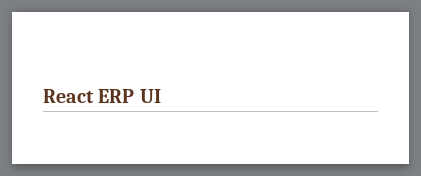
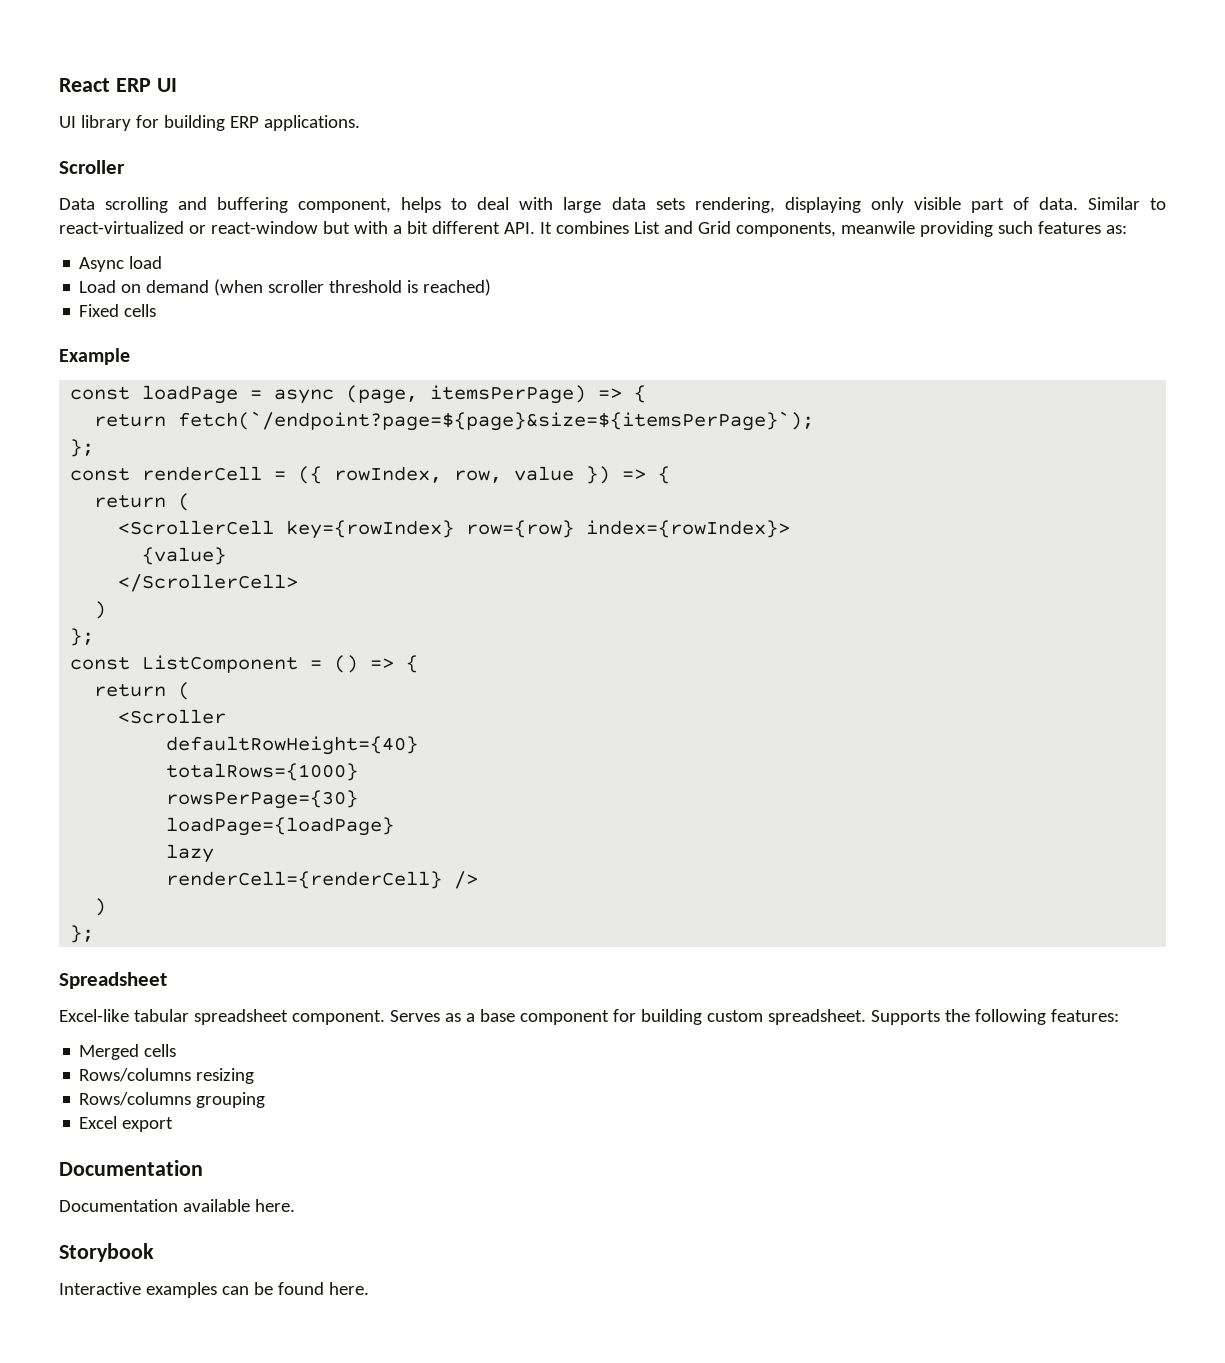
+ UI library for building ERP applications.
+ Scroller
+ Data scrolling and buffering component, helps to deal with large data sets rendering, displaying only visible part of data. Similar to react-virtualized or react-window but with a bit different API. It combines List and Grid components, meanwile providing such features as:
+ Async load
+ Load on demand (when scroller threshold is reached)
+ Fixed cells
+ Example
+ const loadPage = async (page, itemsPerPage) => {
+ return fetch(`/endpoint?page=${page}&size=${itemsPerPage}`);
+ };
+ const renderCell = ({ rowIndex, row, value }) => {
+ return (
+ <ScrollerCell key={rowIndex} row={row} index={rowIndex}>
+ {value}
+ </ScrollerCell>
+ )
+ };
+ const ListComponent = () => {
+ return (
+ <Scroller
+ defaultRowHeight={40}
+ totalRows={1000}
+ rowsPerPage={30}
+ loadPage={loadPage}
+ lazy
+ renderCell={renderCell} />
+ )
+ };
+ Spreadsheet
+ Excel-like tabular spreadsheet component. Serves as a base component for building custom spreadsheet. Supports the following features:
+ Merged cells
+ Rows/columns resizing
+ Rows/columns grouping
+ Excel export
+ Documentation
+ Documentation available here.
+ Storybook
+ Interactive examples can be found here.

